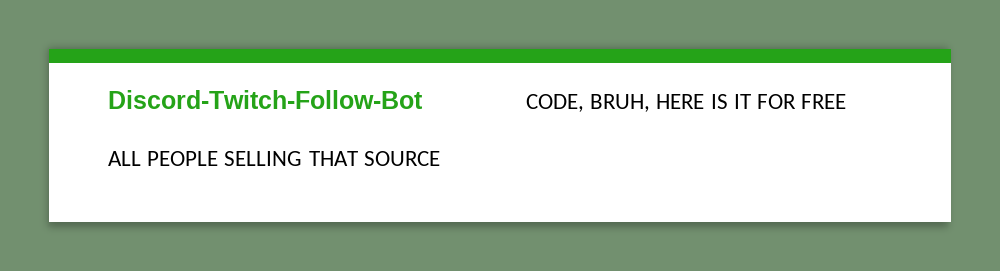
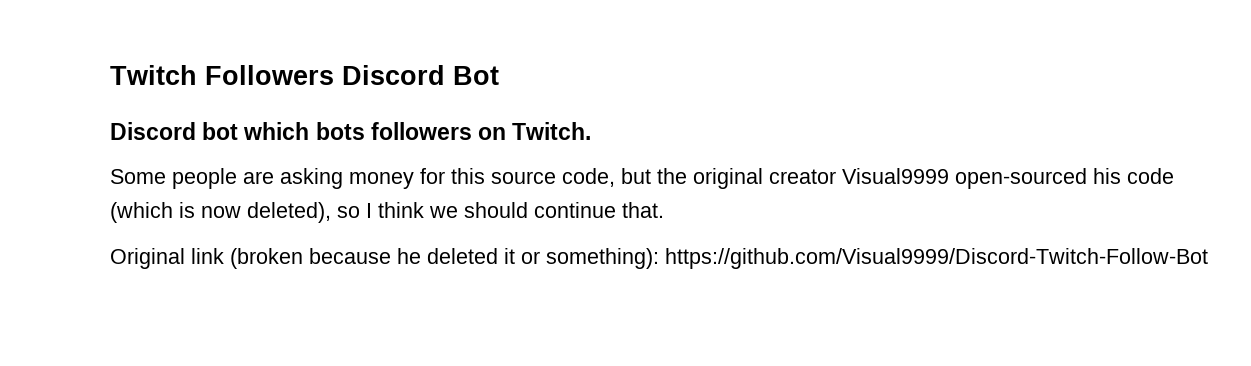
- Discord-Twitch-Follow-Bot
- ALL PEOPLE SELLING THAT SOURCE CODE, BRUH, HERE IS IT FOR FREE
+ Twitch Followers Discord Bot
+ Discord bot which bots followers on Twitch.
+ Some people are asking money for this source code, but the original creator Visual9999 open-sourced his code (which is now deleted), so I think we should continue that.
+ Original link (broken because he deleted it or something): https://github.com/Visual9999/Discord-Twitch-Follow-Bot

